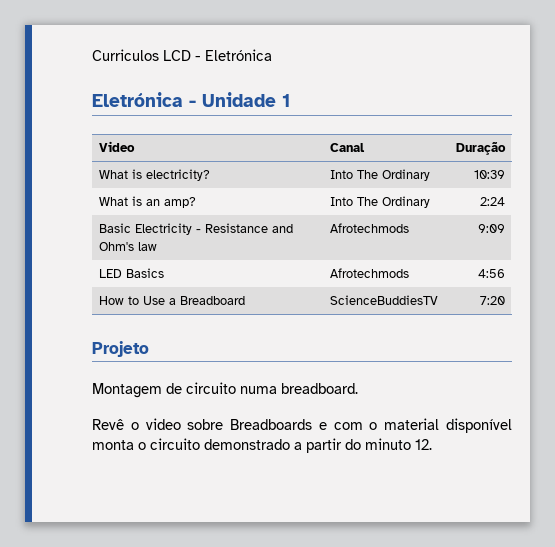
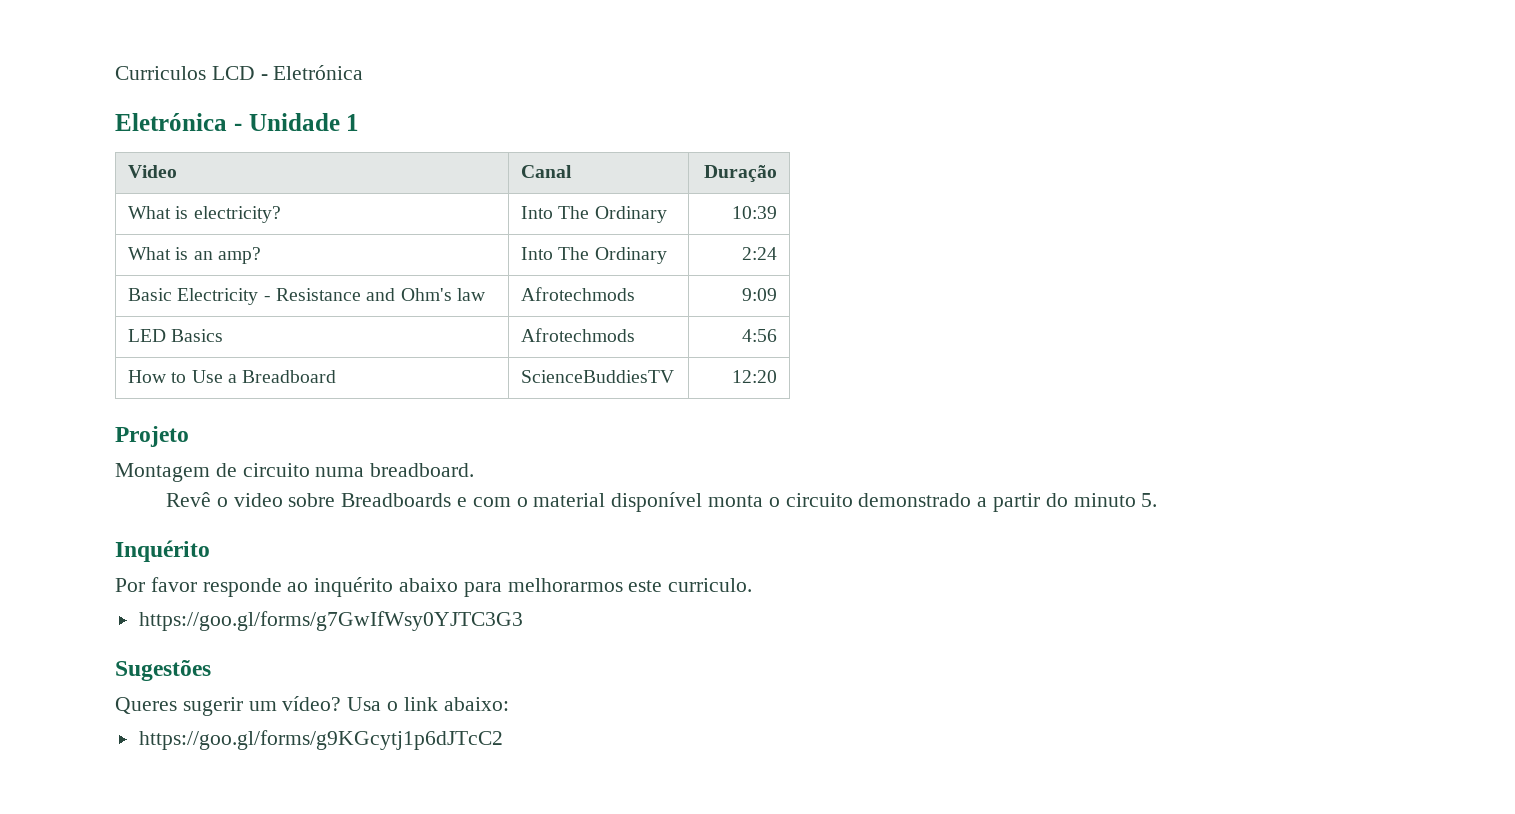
- How to Use a Breadboard | ScienceBuddiesTV | 7:20
+ How to Use a Breadboard | ScienceBuddiesTV | 12:20
- Revê o video sobre Breadboards e com o material disponível monta o circuito demonstrado a partir do minuto 12.
+ Revê o video sobre Breadboards e com o material disponível monta o circuito demonstrado a partir do minuto 5.
+ Inquérito
+ Por favor responde ao inquérito abaixo para melhorarmos este curriculo.
+ https://goo.gl/forms/g7GwIfWsy0YJTC3G3
+ Sugestões
+ Queres sugerir um vídeo? Usa o link abaixo:
+ https://goo.gl/forms/g9KGcytj1p6dJTcC2

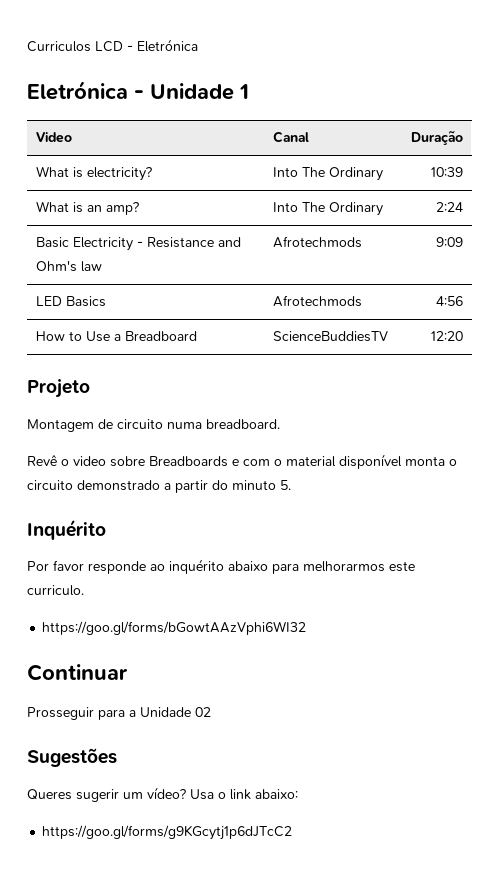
- https://goo.gl/forms/g7GwIfWsy0YJTC3G3
+ https://goo.gl/forms/bGowtAAzVphi6WI32
+ Continuar
+ Prosseguir para a Unidade 02

